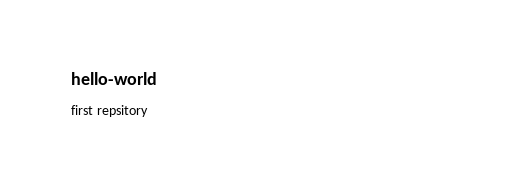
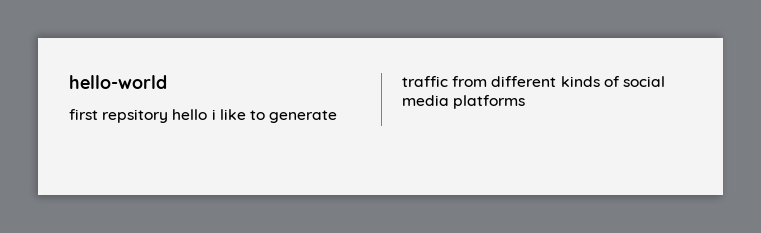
- first repsitory
+ first repsitory hello i like to generate traffic from different kinds of social media platforms

